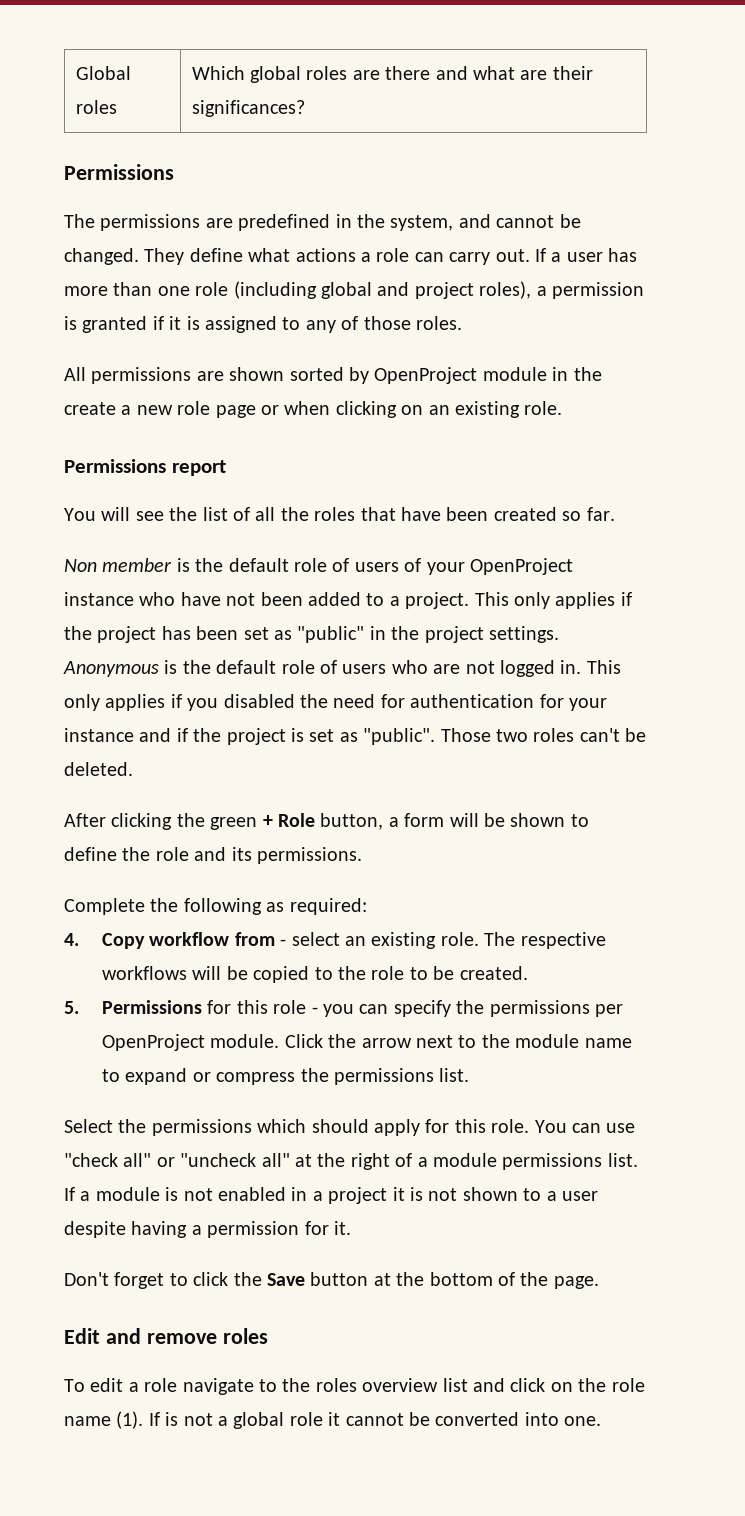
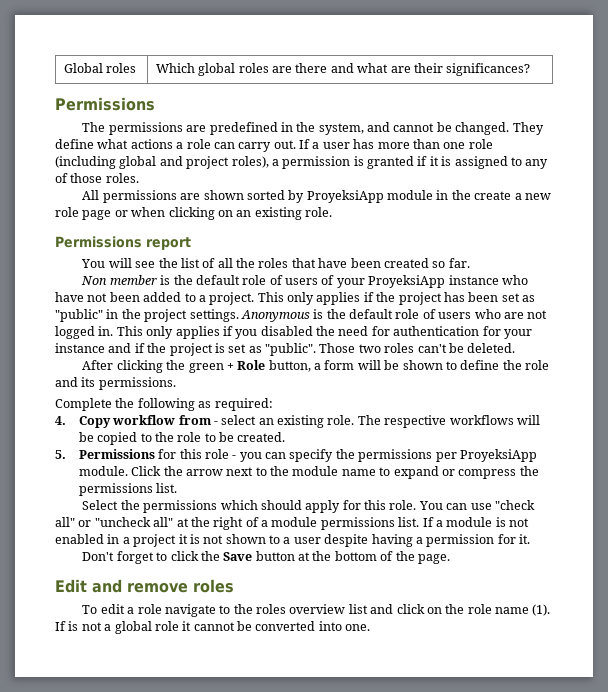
- All permissions are shown sorted by OpenProject module in the create a new role page or when clicking on an existing role.
+ All permissions are shown sorted by ProyeksiApp module in the create a new role page or when clicking on an existing role.
- Non member is the default role of users of your OpenProject instance who have not been added to a project.
+ Non member is the default role of users of your ProyeksiApp instance who have not been added to a project.
- 5. Permissions for this role - you can specify the permissions per OpenProject module.
+ 5. Permissions for this role - you can specify the permissions per ProyeksiApp module.

